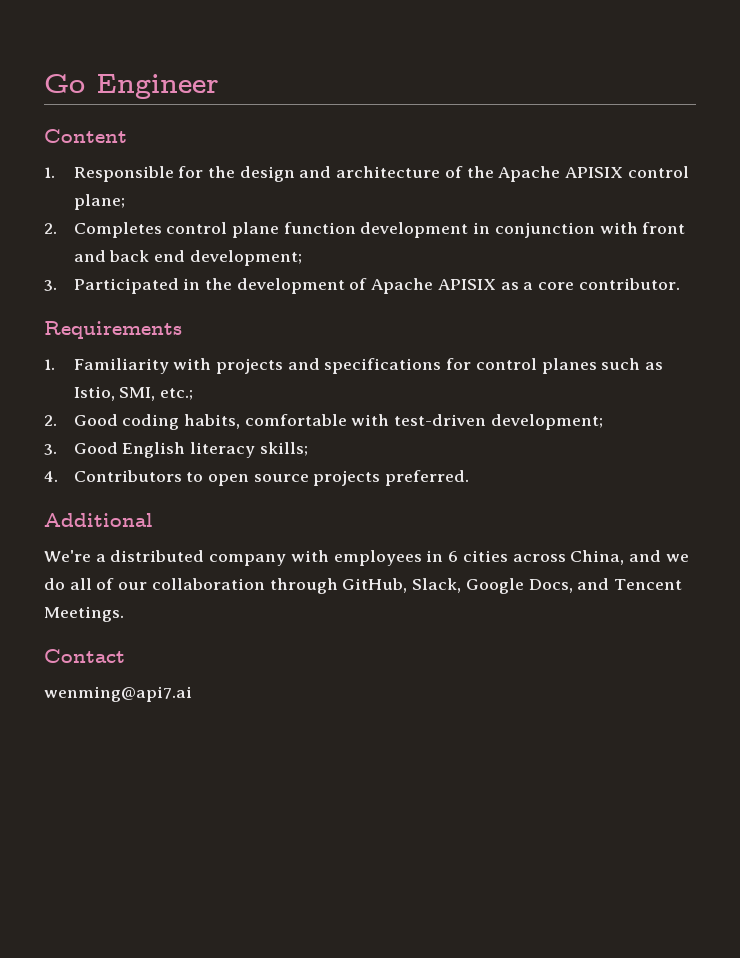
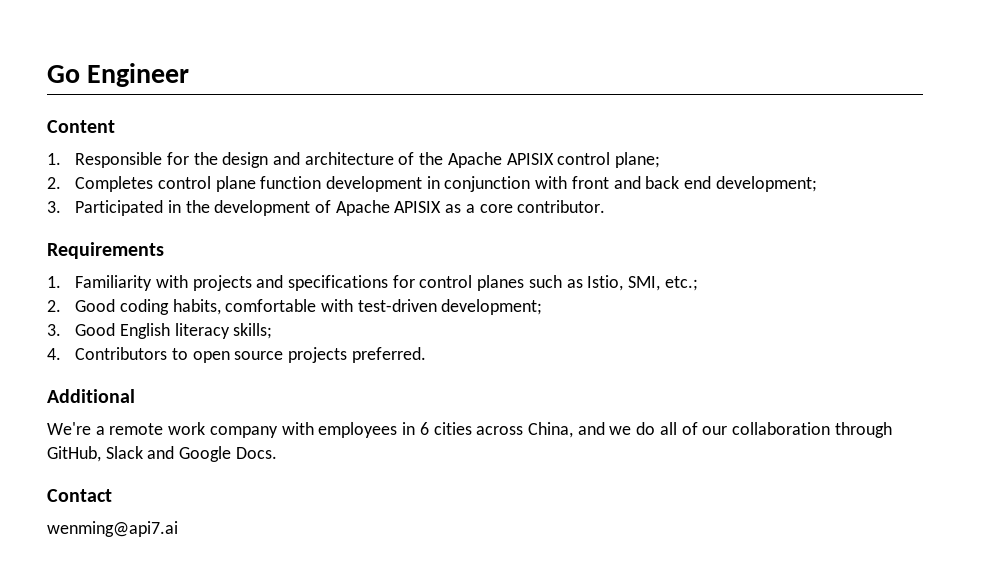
- We're a distributed company with employees in 6 cities across China, and we do all of our collaboration through GitHub, Slack, Google Docs, and Tencent Meetings.
+ We're a remote work company with employees in 6 cities across China, and we do all of our collaboration through GitHub, Slack and Google Docs.

